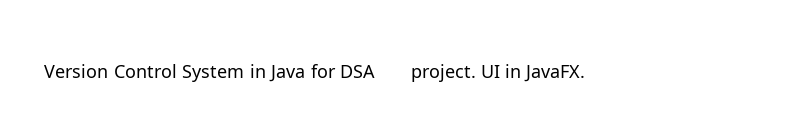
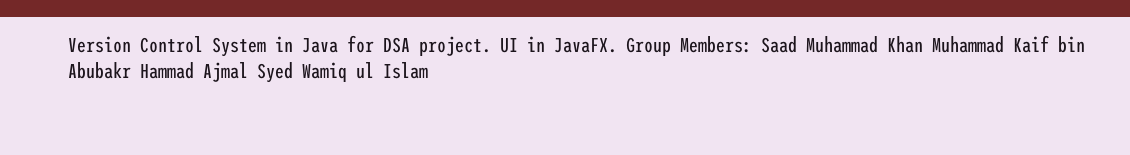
+ Group Members: Saad Muhammad Khan Muhammad Kaif bin Abubakr Hammad Ajmal Syed Wamiq ul Islam

